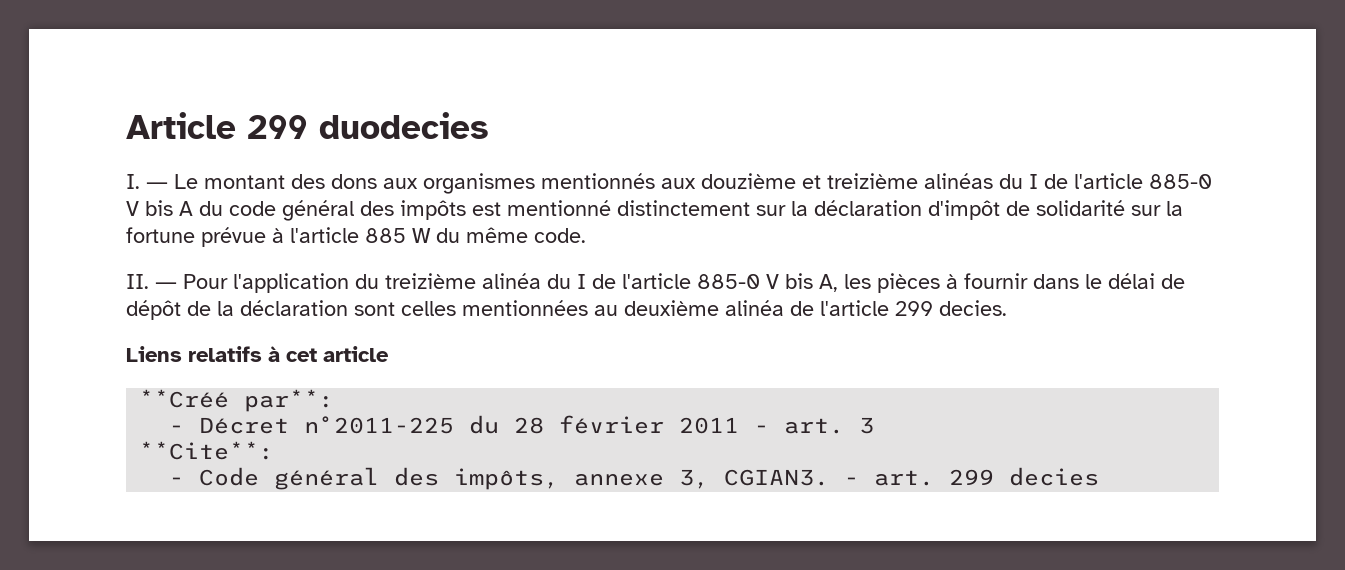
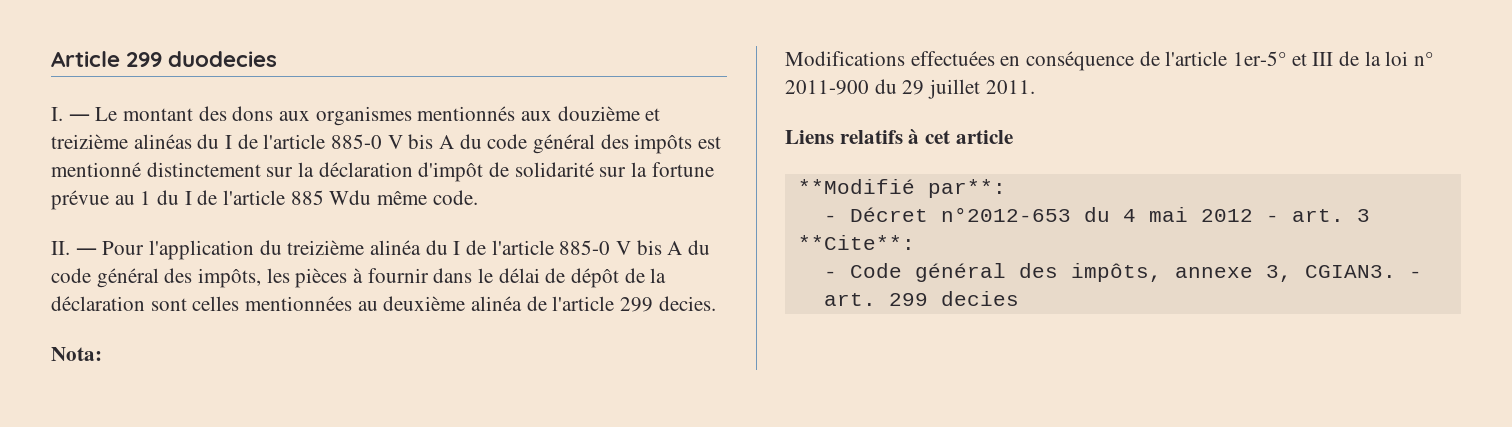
- I. ― Le montant des dons aux organismes mentionnés aux douzième et treizième alinéas du I de l'article 885-0 V bis A du code général des impôts est mentionné distinctement sur la déclaration d'impôt de solidarité sur la fortune prévue à l'article 885 W du même code.
+ I. ― Le montant des dons aux organismes mentionnés aux douzième et treizième alinéas du I de l'article 885-0 V bis A du code général des impôts est mentionné distinctement sur la déclaration d'impôt de solidarité sur la fortune prévue au 1 du I de l'article 885 Wdu même code.
- II. ― Pour l'application du treizième alinéa du I de l'article 885-0 V bis A, les pièces à fournir dans le délai de dépôt de la déclaration sont celles mentionnées au deuxième alinéa de l'article 299 decies.
+ II. ― Pour l'application du treizième alinéa du I de l'article 885-0 V bis A du code général des impôts, les pièces à fournir dans le délai de dépôt de la déclaration sont celles mentionnées au deuxième alinéa de l'article 299 decies.
+ Nota:
+ Modifications effectuées en conséquence de l'article 1er-5° et III de la loi n° 2011-900 du 29 juillet 2011.
- **Créé par**:
+ **Modifié par**:
- - Décret n°2011-225 du 28 février 2011 - art. 3
+ - Décret n°2012-653 du 4 mai 2012 - art. 3

